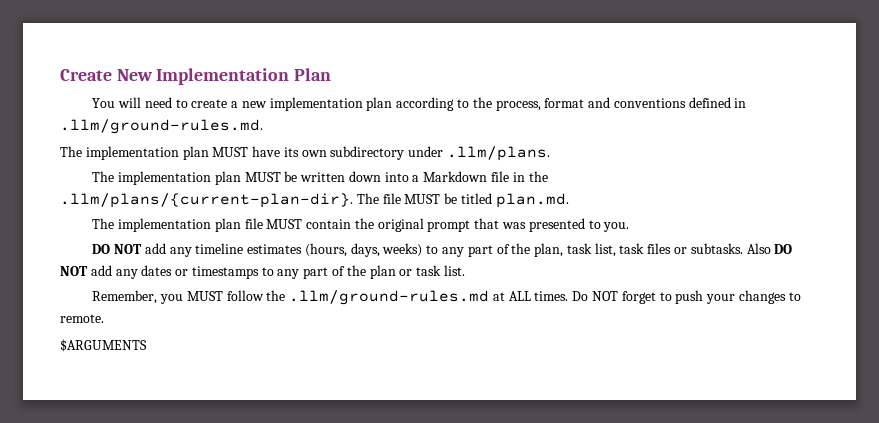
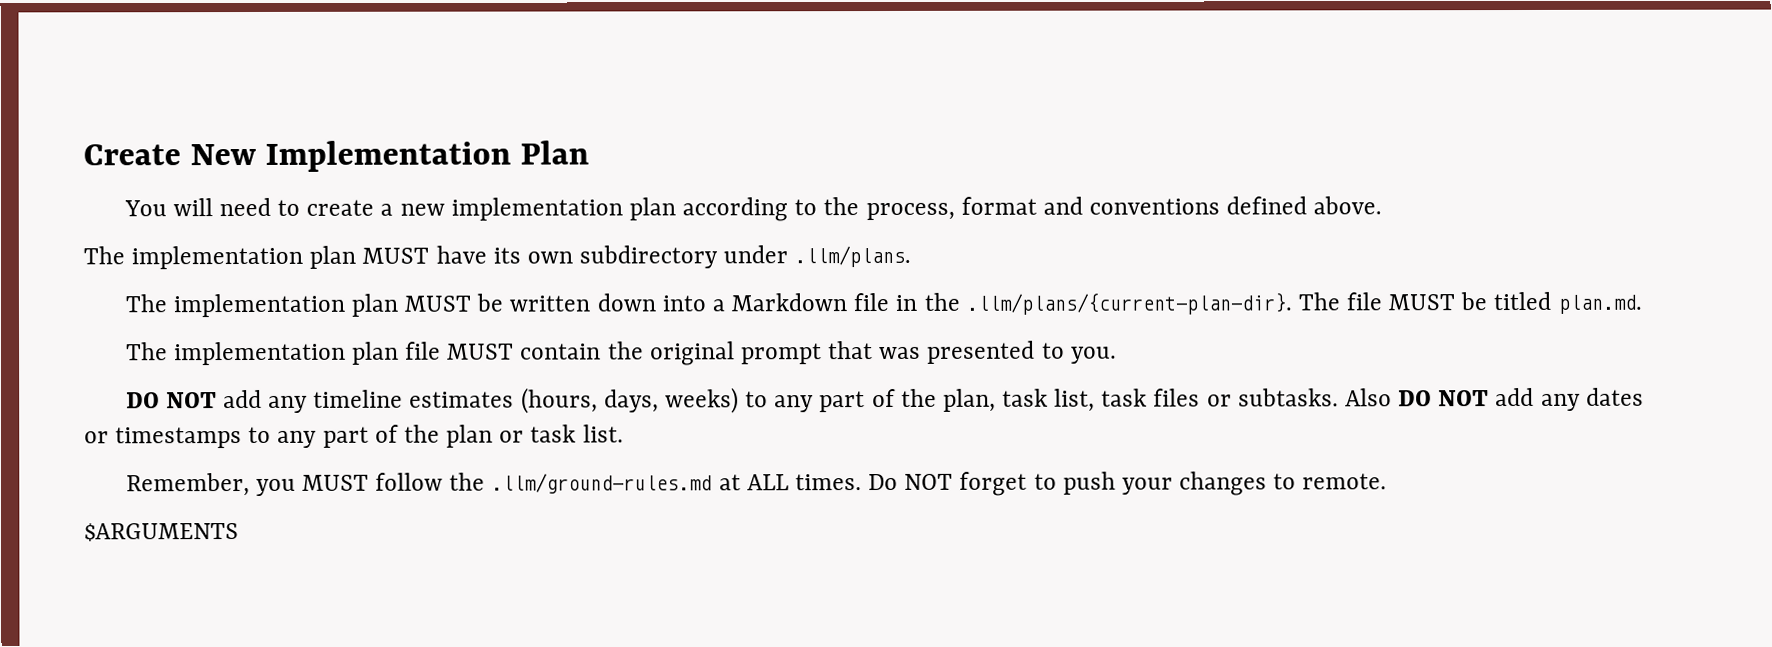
- You will need to create a new implementation plan according to the process, format and conventions defined in .llm/ground-rules.md.
+ You will need to create a new implementation plan according to the process, format and conventions defined above.

